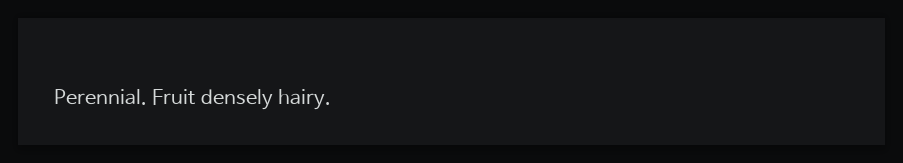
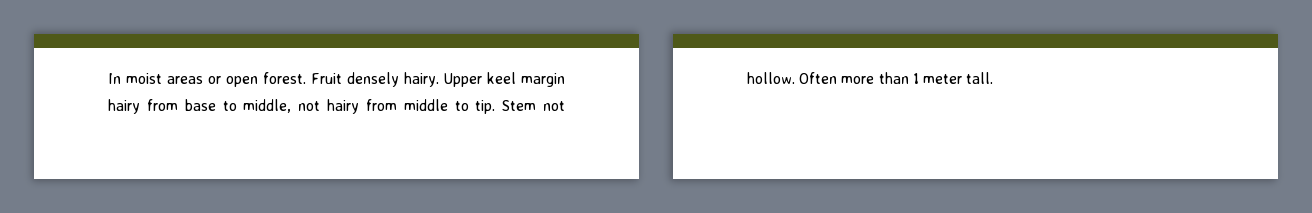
- Perennial. Fruit densely hairy.
+ In moist areas or open forest. Fruit densely hairy. Upper keel margin hairy from base to middle, not hairy from middle to tip. Stem not hollow. Often more than 1 meter tall.

